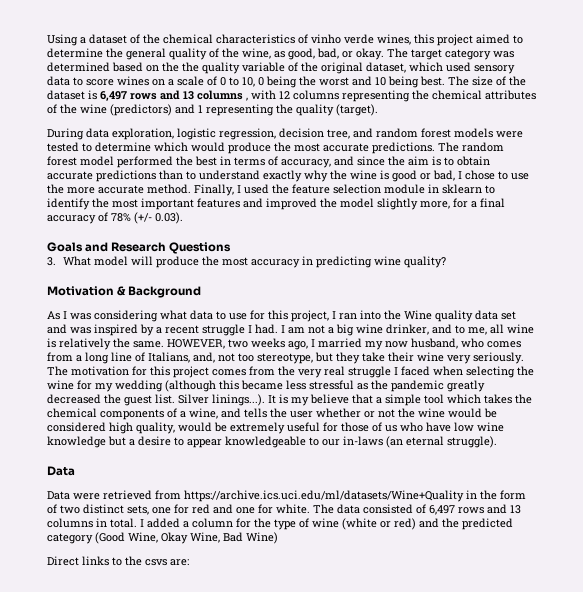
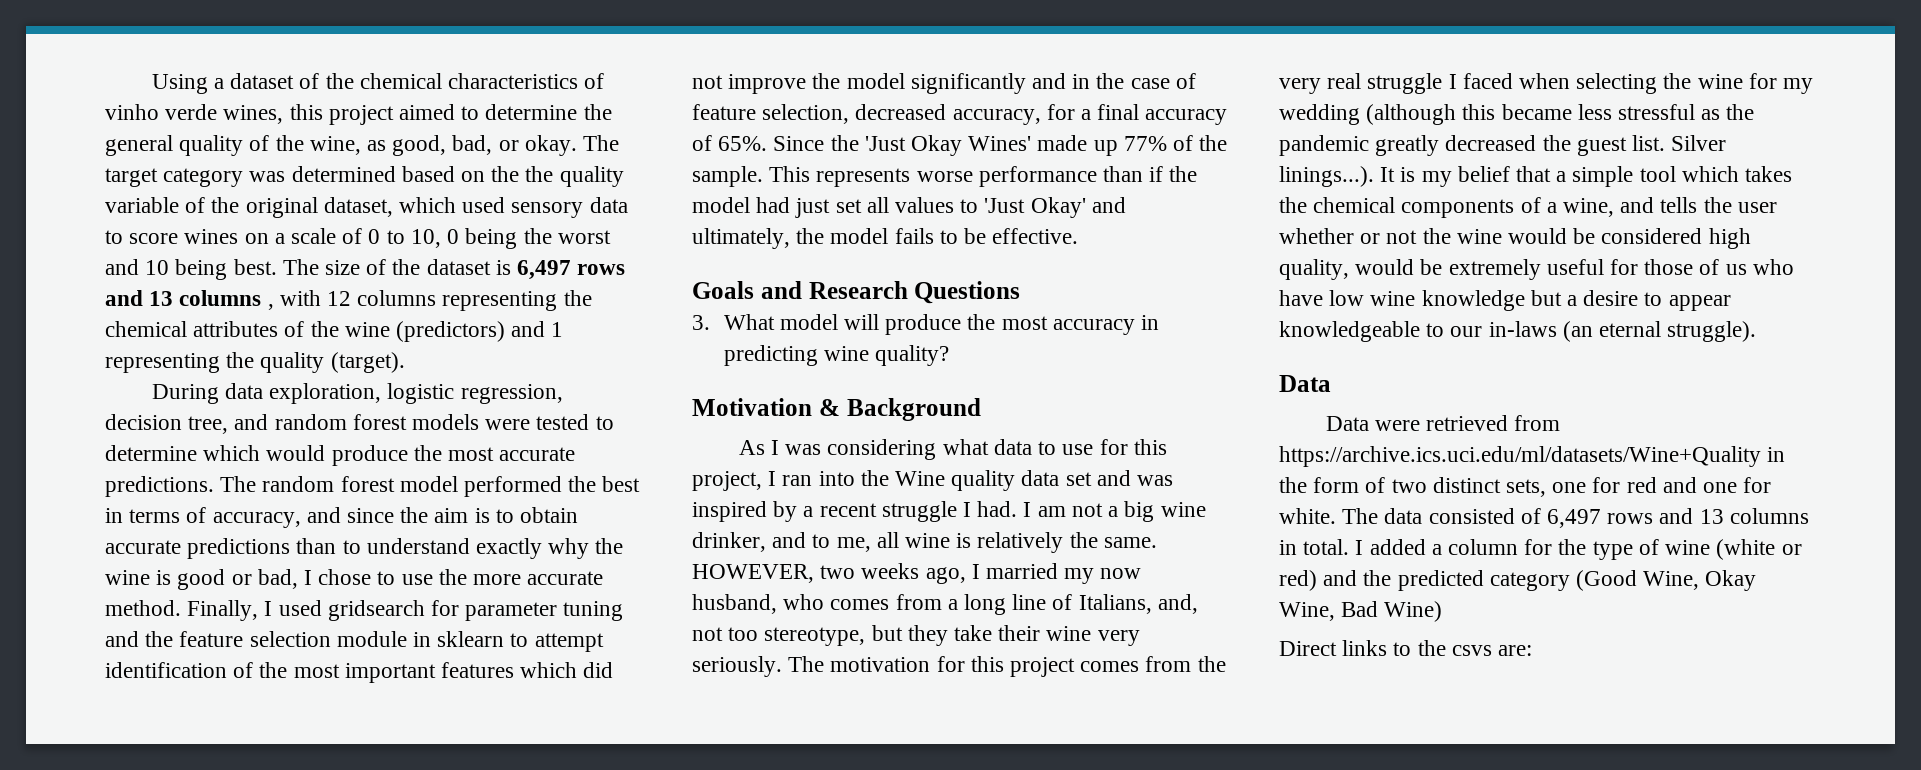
- Finally, I used the feature selection module in sklearn to identify the most important features and improved the model slightly more, for a final accuracy of 78% (+/- 0.03).
+ Finally, I used gridsearch for parameter tuning and the feature selection module in sklearn to attempt identification of the most important features which did not improve the model significantly and in the case of feature selection, decreased accuracy, for a final accuracy of 65%. Since the 'Just Okay Wines' made up 77% of the sample. This represents worse performance than if the model had just set all values to 'Just Okay' and ultimately, the model fails to be effective.
- Silver linings...). It is my believe that a simple tool which takes the chemical components of a wine, and tells the user whether or not the wine would be considered high quality, would be extremely useful for those of us who have low wine knowledge but a desire to appear knowledgeable to our in-laws (an eternal struggle).
+ Silver linings...). It is my belief that a simple tool which takes the chemical components of a wine, and tells the user whether or not the wine would be considered high quality, would be extremely useful for those of us who have low wine knowledge but a desire to appear knowledgeable to our in-laws (an eternal struggle).

